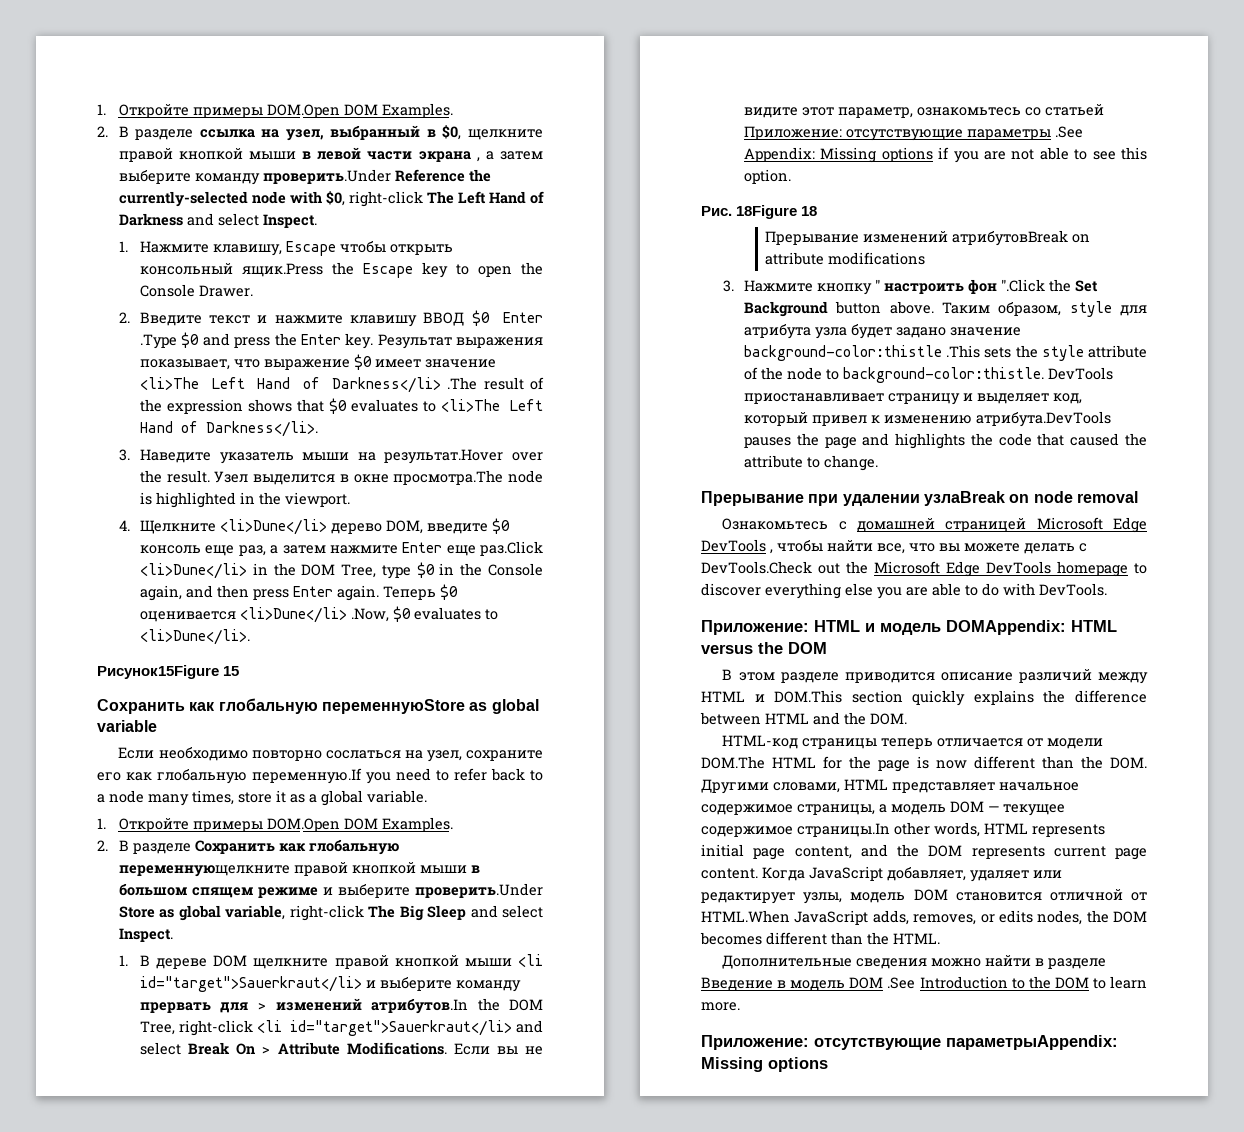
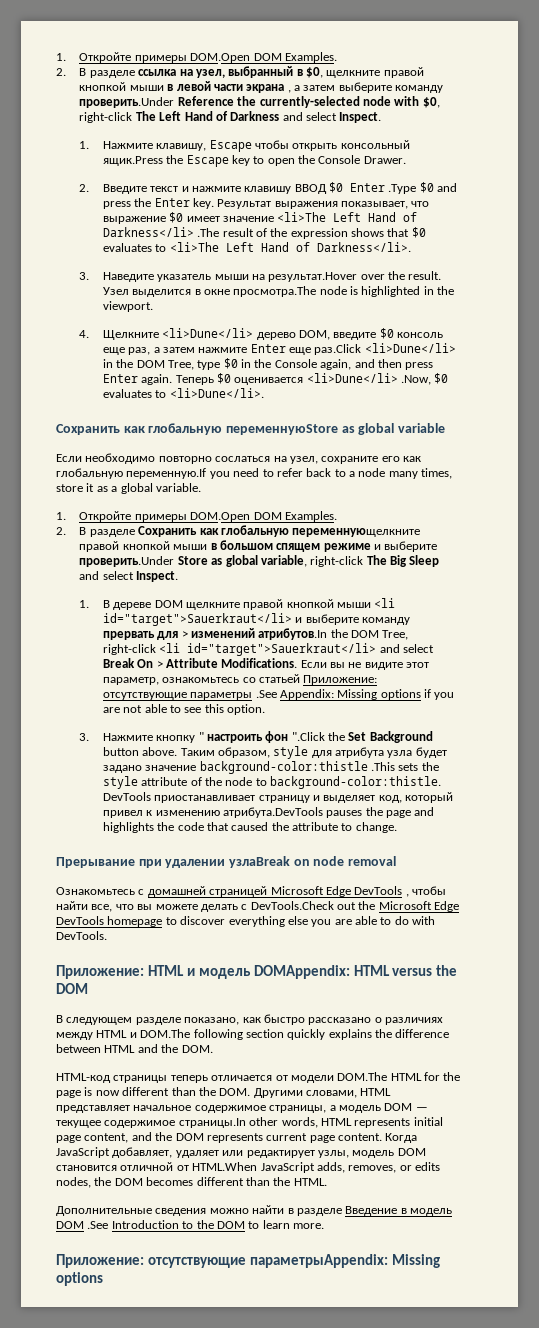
- Рисунок15Figure 15
- Рис. 18Figure 18
- Прерывание изменений атрибутовBreak on attribute modifications
- В этом разделе приводится описание различий между HTML и DOM.This section quickly explains the difference between HTML and the DOM.
+ В следующем разделе показано, как быстро рассказано о различиях между HTML и DOM.The following section quickly explains the difference between HTML and the DOM.

